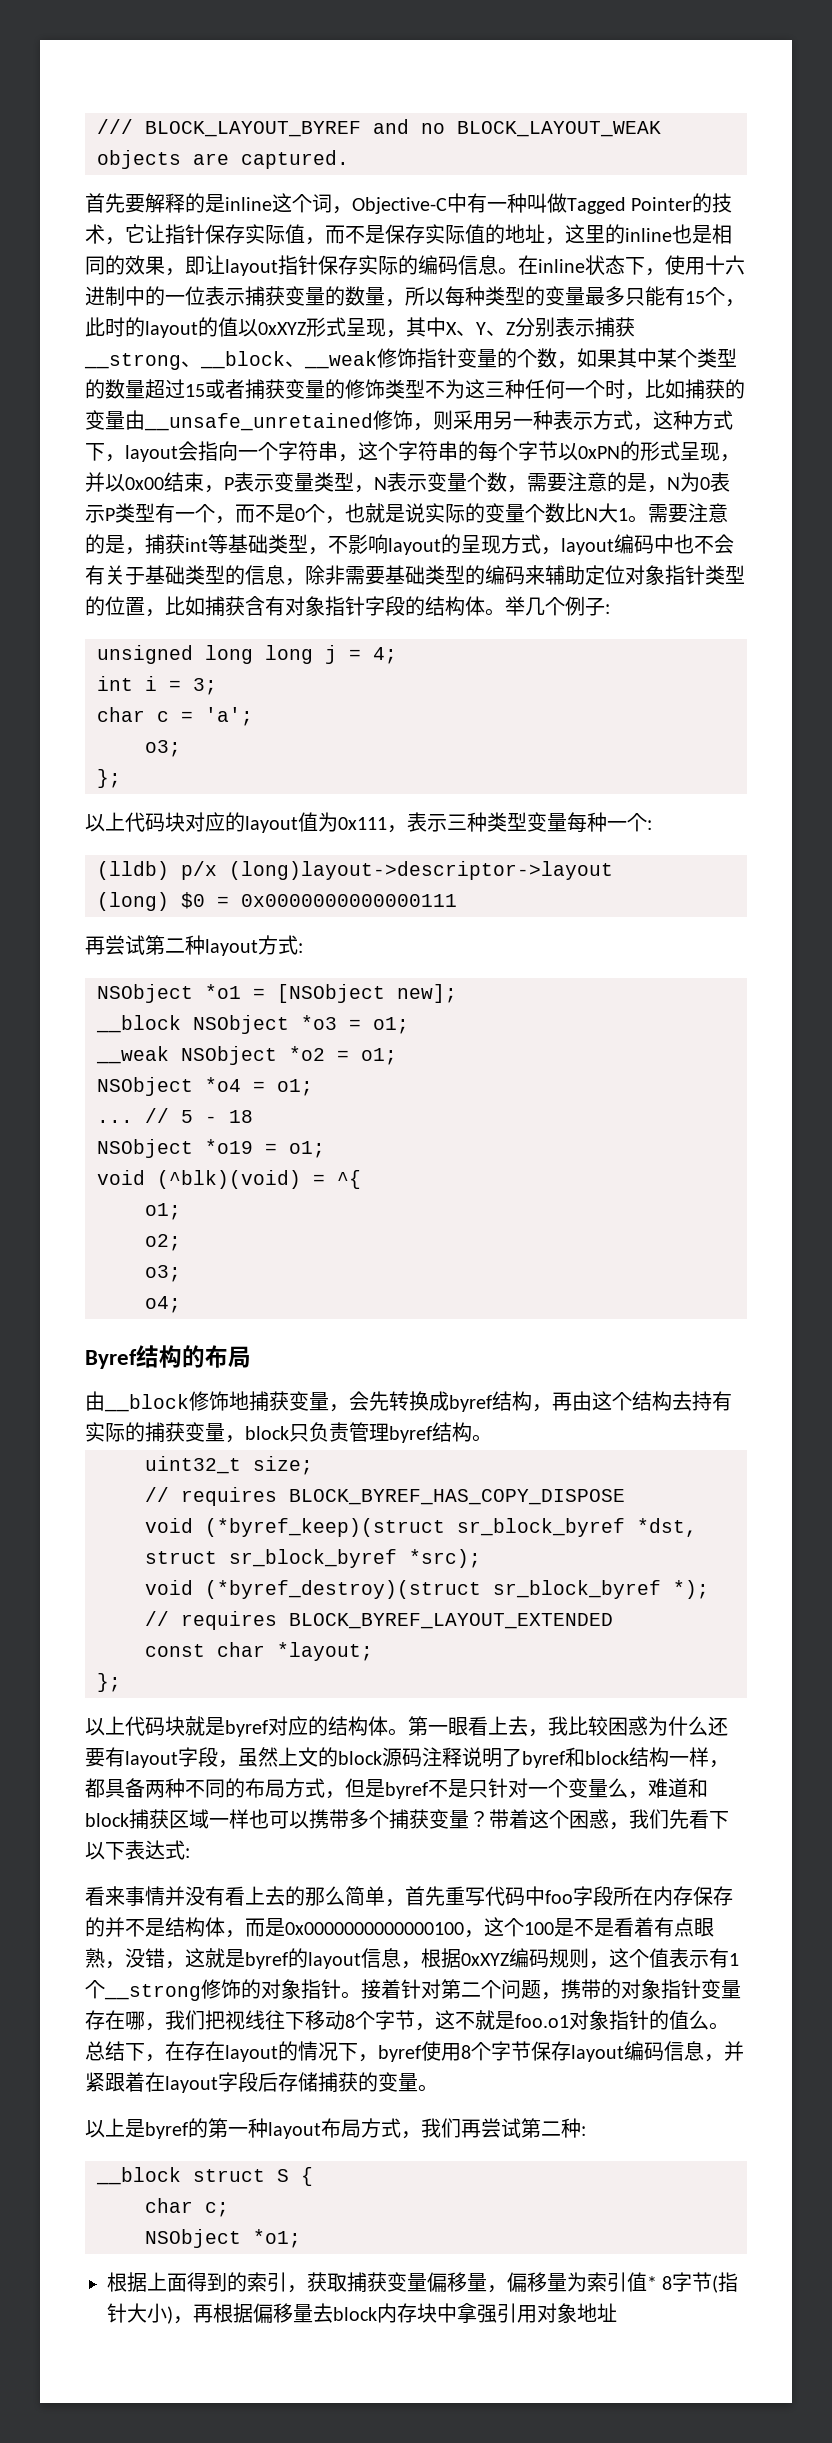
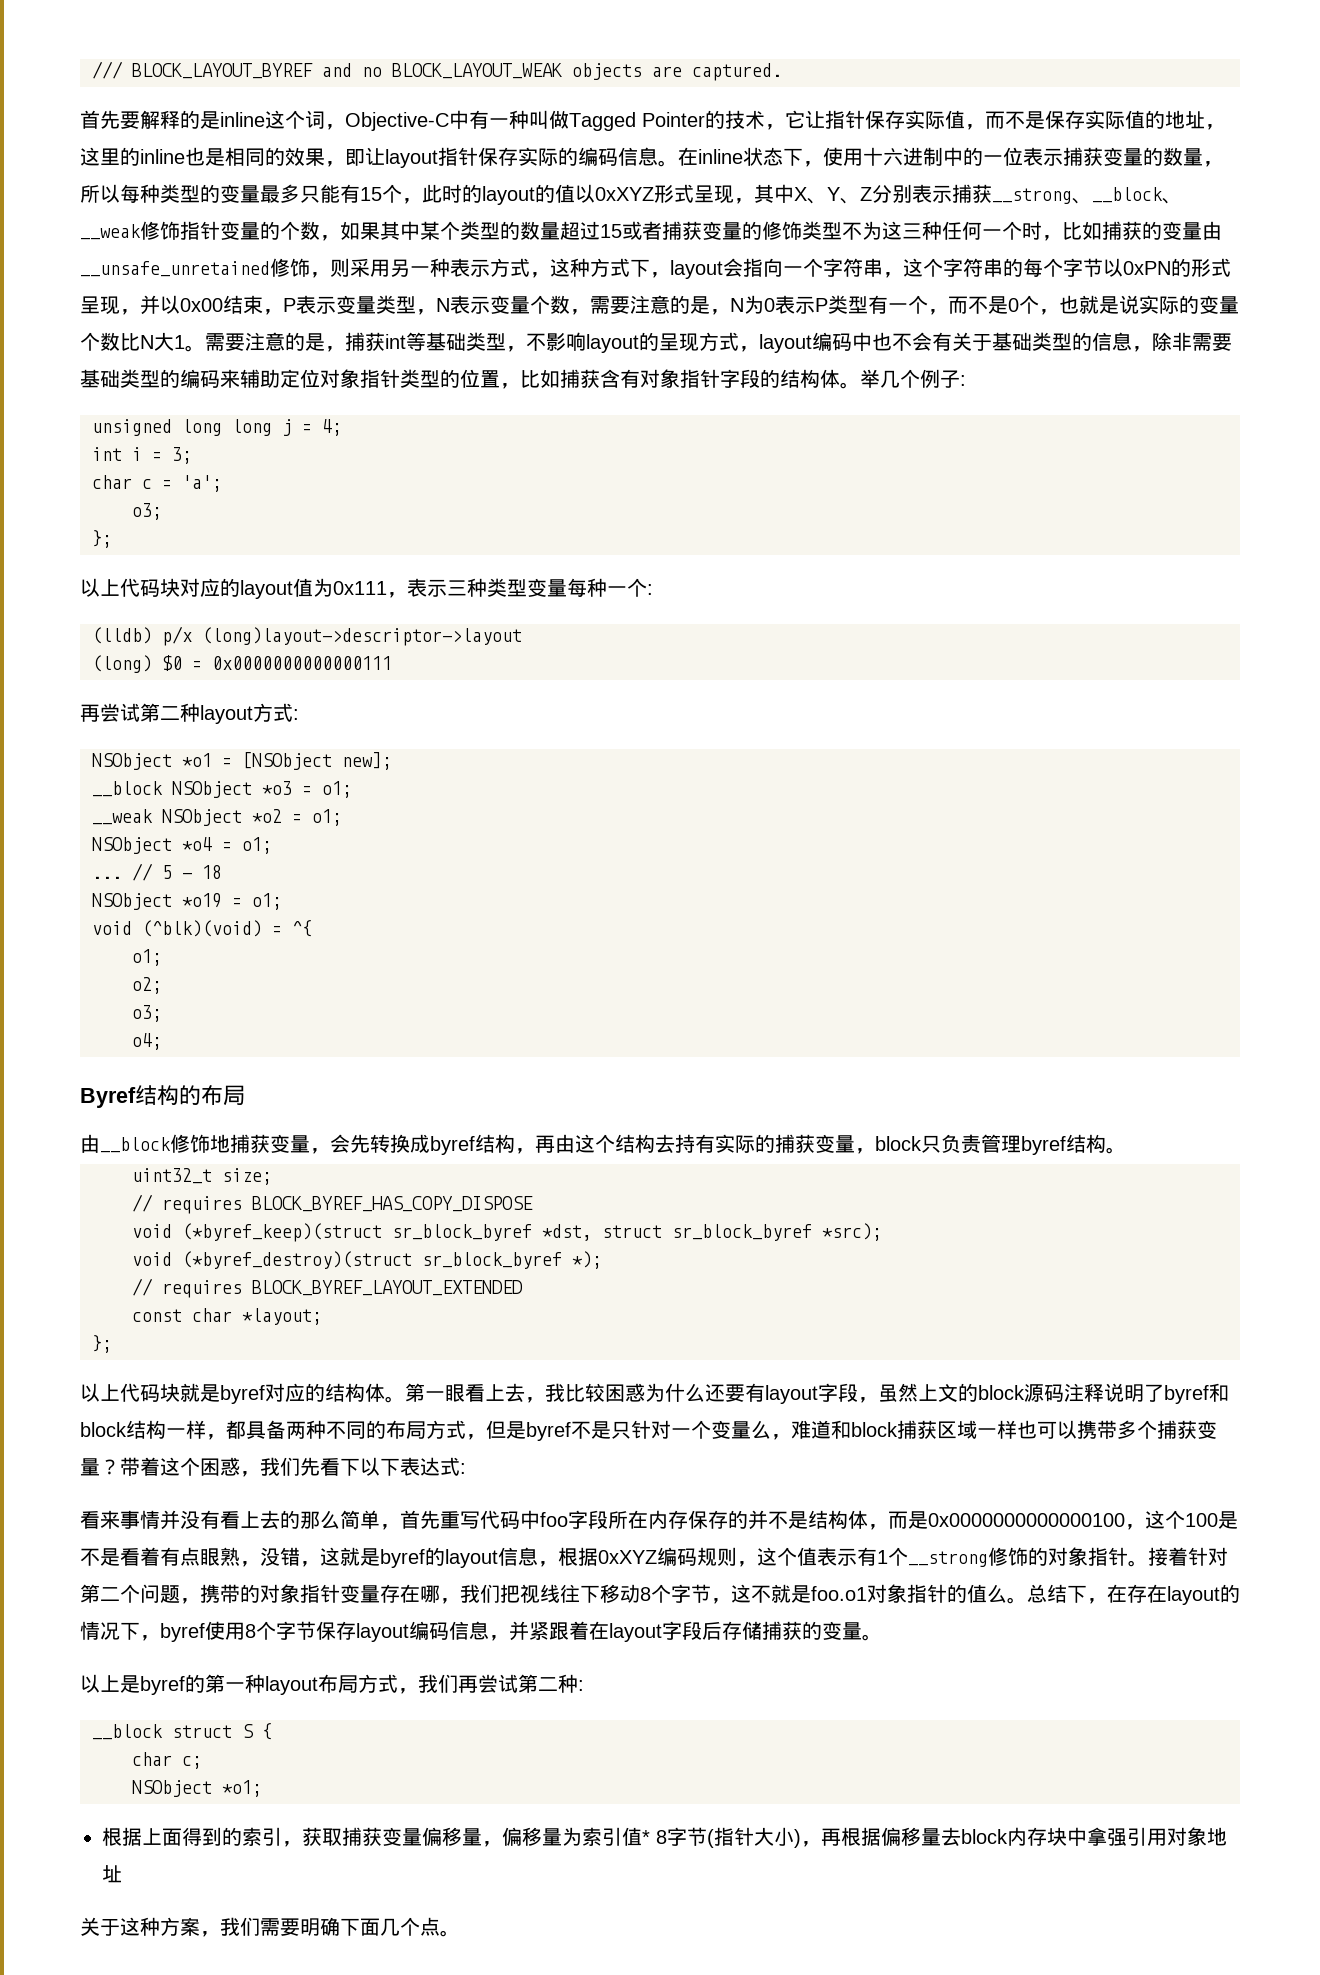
+ 关于这种方案，我们需要明确下面几个点。

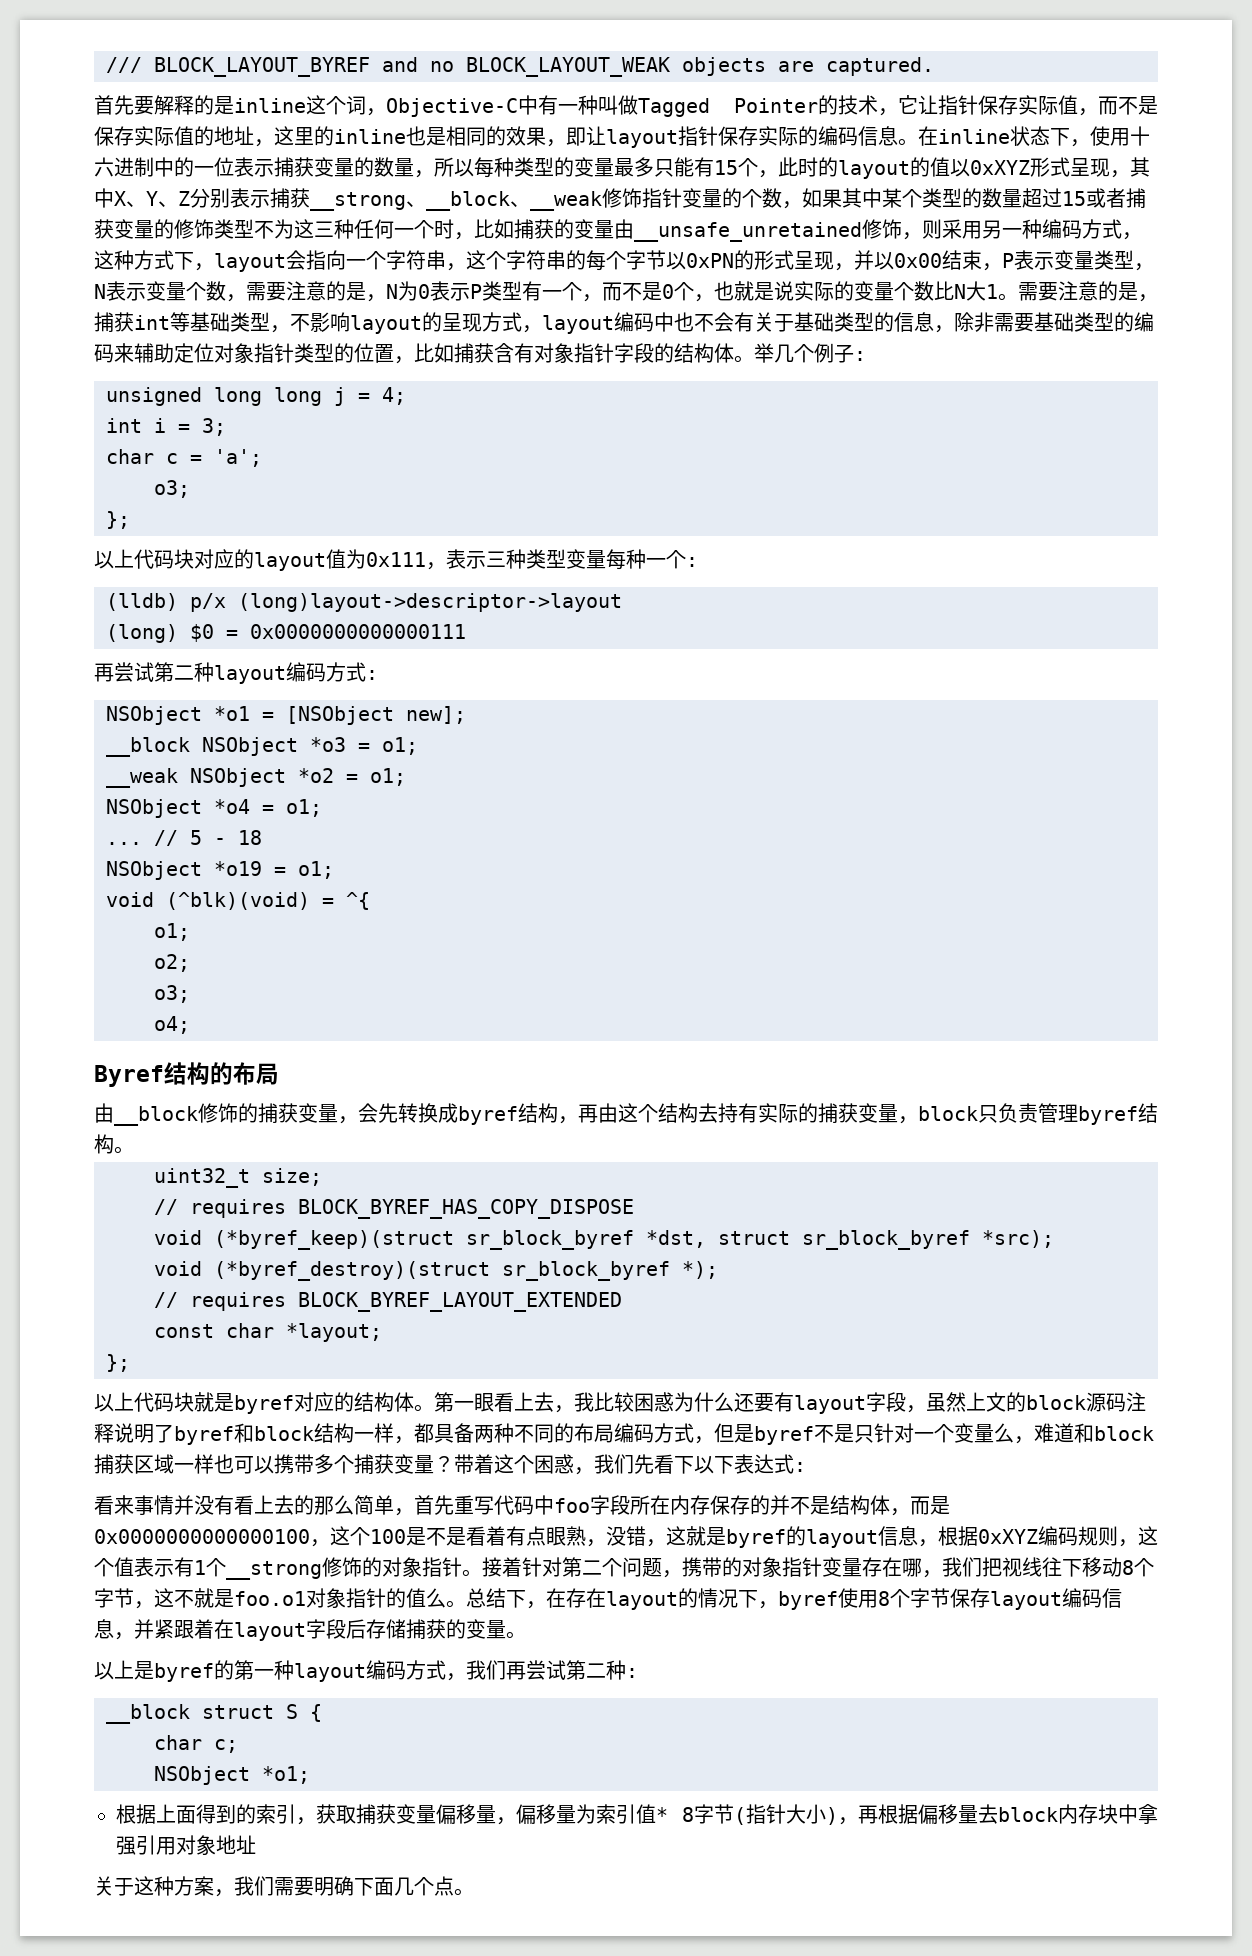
- 在inline状态下，使用十六进制中的一位表示捕获变量的数量，所以每种类型的变量最多只能有15个，此时的layout的值以0xXYZ形式呈现，其中X、Y、Z分别表示捕获__strong、__block、__weak修饰指针变量的个数，如果其中某个类型的数量超过15或者捕获变量的修饰类型不为这三种任何一个时，比如捕获的变量由__unsafe_unretained修饰，则采用另一种表示方式，这种方式下，layout会指向一个字符串，这个字符串的每个字节以0xPN的形式呈现，并以0x00结束，P表示变量类型，N表示变量个数，需要注意的是，N为0表示P类型有一个，而不是0个，也就是说实际的变量个数比N大1。
+ 在inline状态下，使用十六进制中的一位表示捕获变量的数量，所以每种类型的变量最多只能有15个，此时的layout的值以0xXYZ形式呈现，其中X、Y、Z分别表示捕获__strong、__block、__weak修饰指针变量的个数，如果其中某个类型的数量超过15或者捕获变量的修饰类型不为这三种任何一个时，比如捕获的变量由__unsafe_unretained修饰，则采用另一种编码方式，这种方式下，layout会指向一个字符串，这个字符串的每个字节以0xPN的形式呈现，并以0x00结束，P表示变量类型，N表示变量个数，需要注意的是，N为0表示P类型有一个，而不是0个，也就是说实际的变量个数比N大1。
- 再尝试第二种layout方式:
+ 再尝试第二种layout编码方式:
- 由__block修饰地捕获变量，会先转换成byref结构，再由这个结构去持有实际的捕获变量，block只负责管理byref结构。
+ 由__block修饰的捕获变量，会先转换成byref结构，再由这个结构去持有实际的捕获变量，block只负责管理byref结构。
- 第一眼看上去，我比较困惑为什么还要有layout字段，虽然上文的block源码注释说明了byref和block结构一样，都具备两种不同的布局方式，但是byref不是只针对一个变量么，难道和block捕获区域一样也可以携带多个捕获变量？
+ 第一眼看上去，我比较困惑为什么还要有layout字段，虽然上文的block源码注释说明了byref和block结构一样，都具备两种不同的布局编码方式，但是byref不是只针对一个变量么，难道和block捕获区域一样也可以携带多个捕获变量？
- 以上是byref的第一种layout布局方式，我们再尝试第二种:
+ 以上是byref的第一种layout编码方式，我们再尝试第二种:

